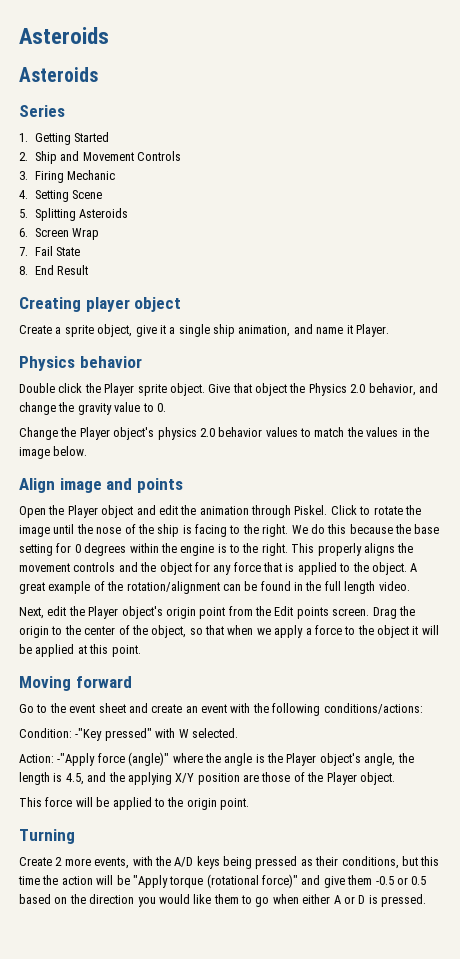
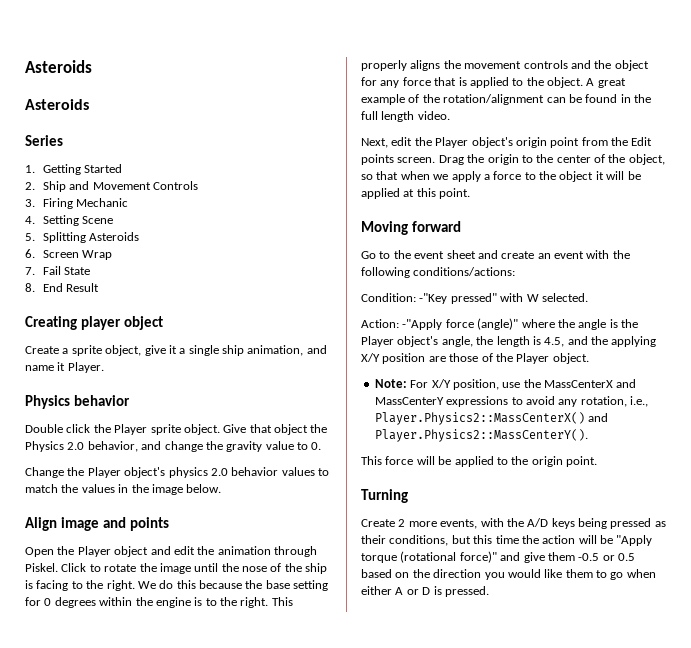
+ Note: For X/Y position, use the MassCenterX and MassCenterY expressions to avoid any rotation, i.e., Player.Physics2::MassCenterX() and Player.Physics2::MassCenterY().

